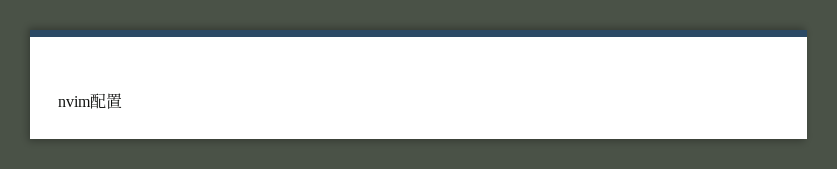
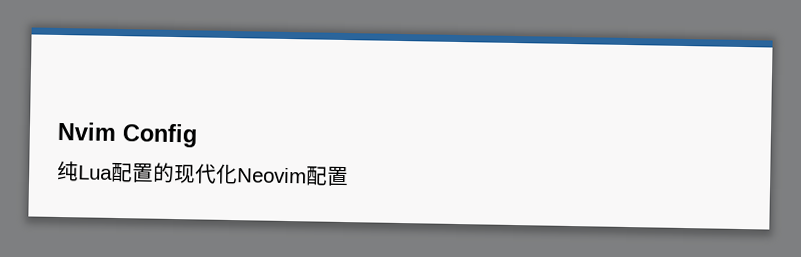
- nvim配置
+ Nvim Config
+ 纯Lua配置的现代化Neovim配置

